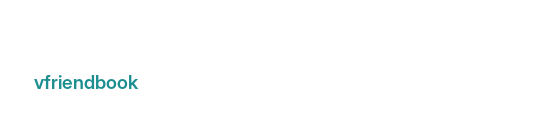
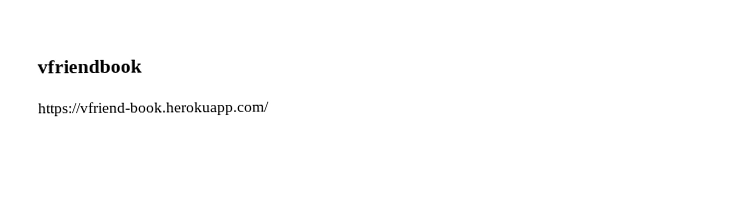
+ https://vfriend-book.herokuapp.com/

